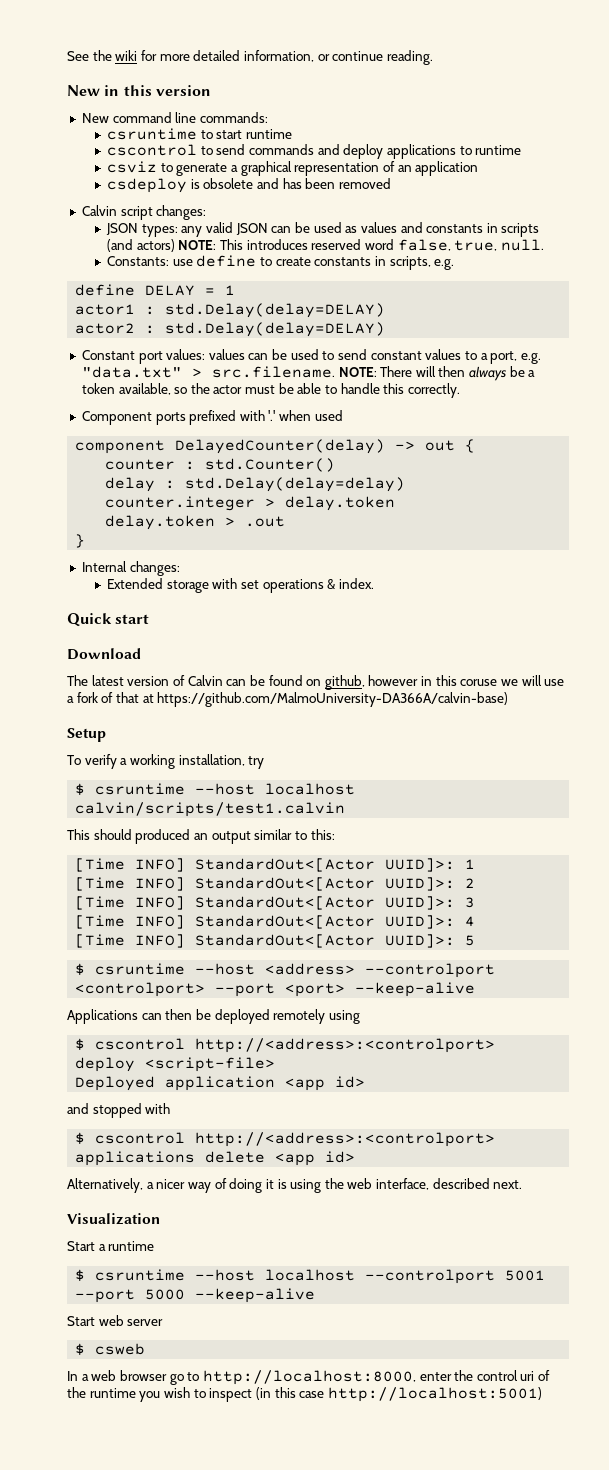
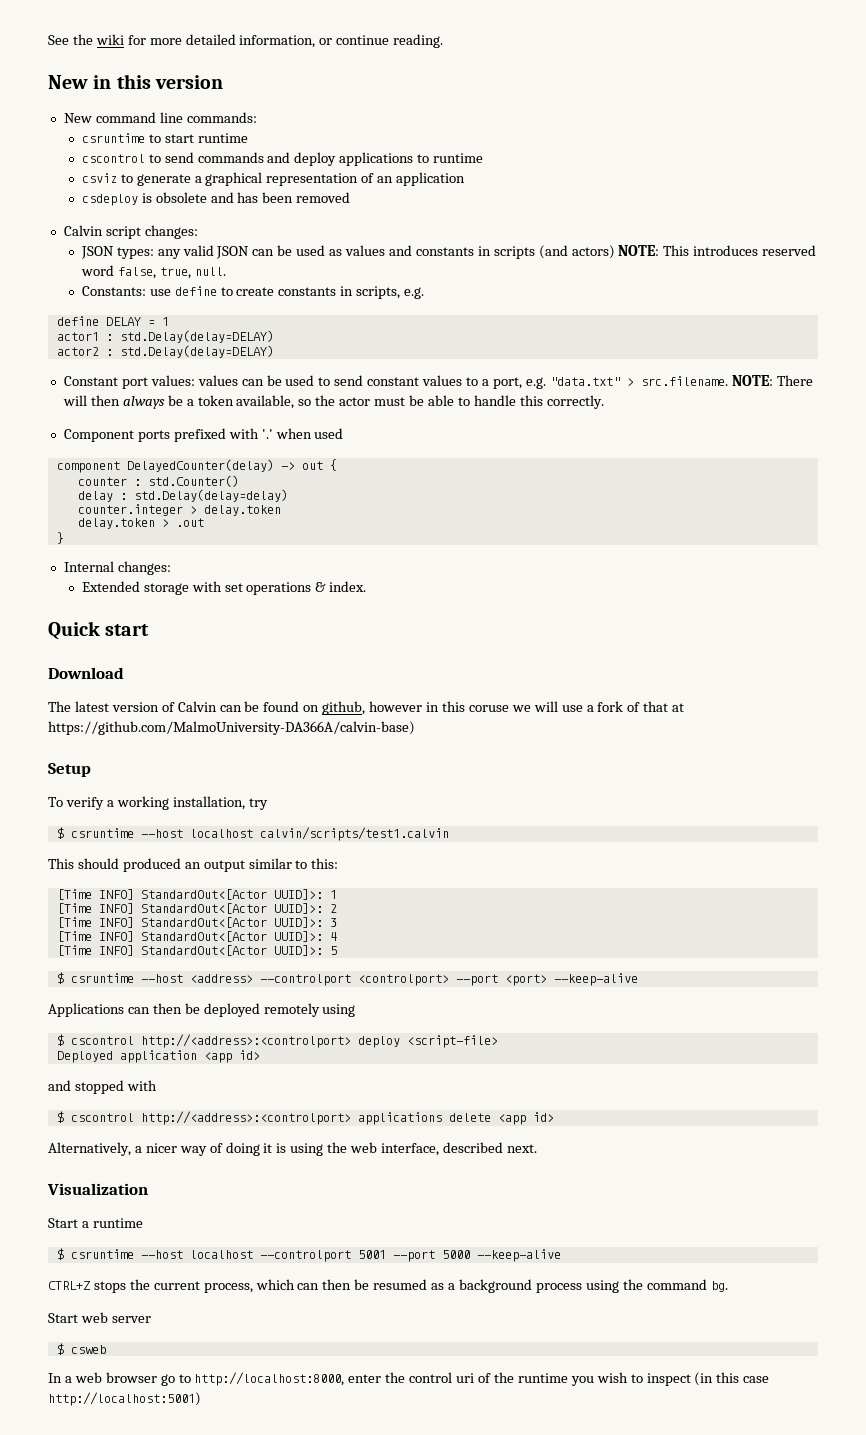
+ CTRL+Z stops the current process, which can then be resumed as a background process using the command bg.

